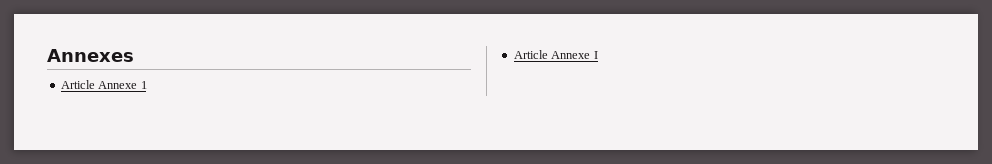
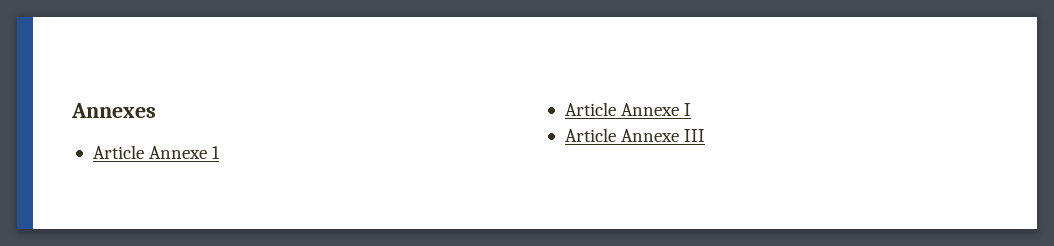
+ Article Annexe III

